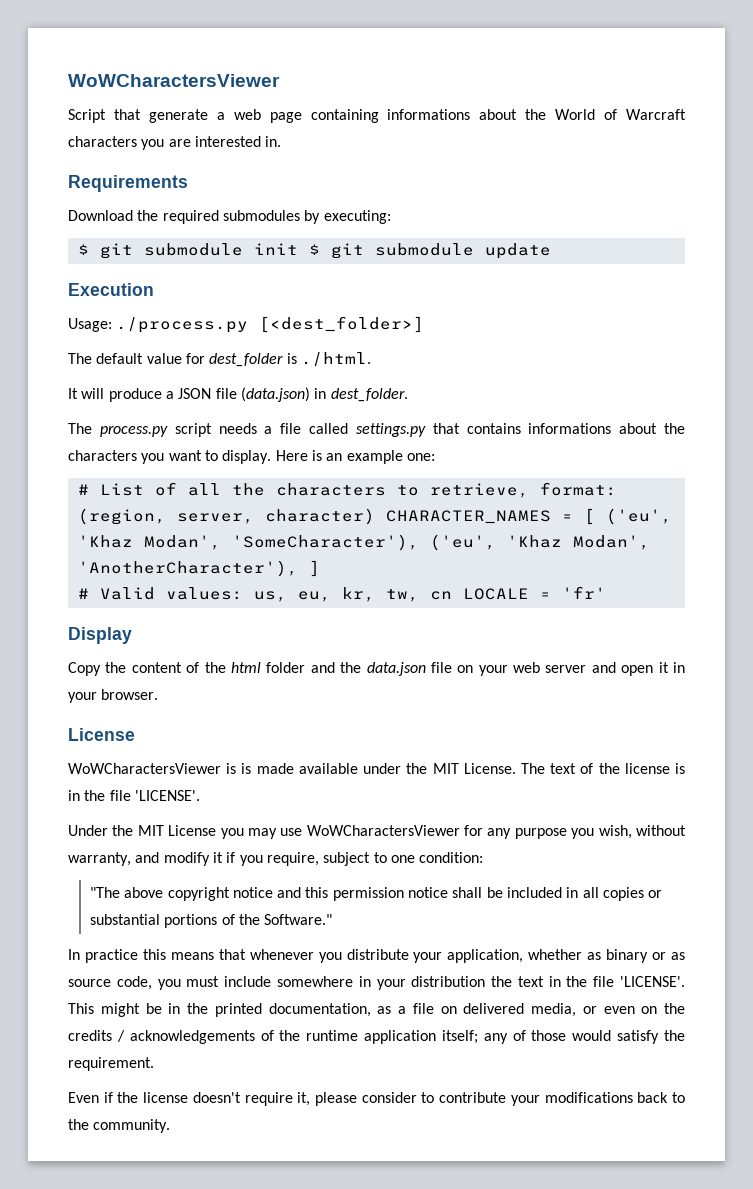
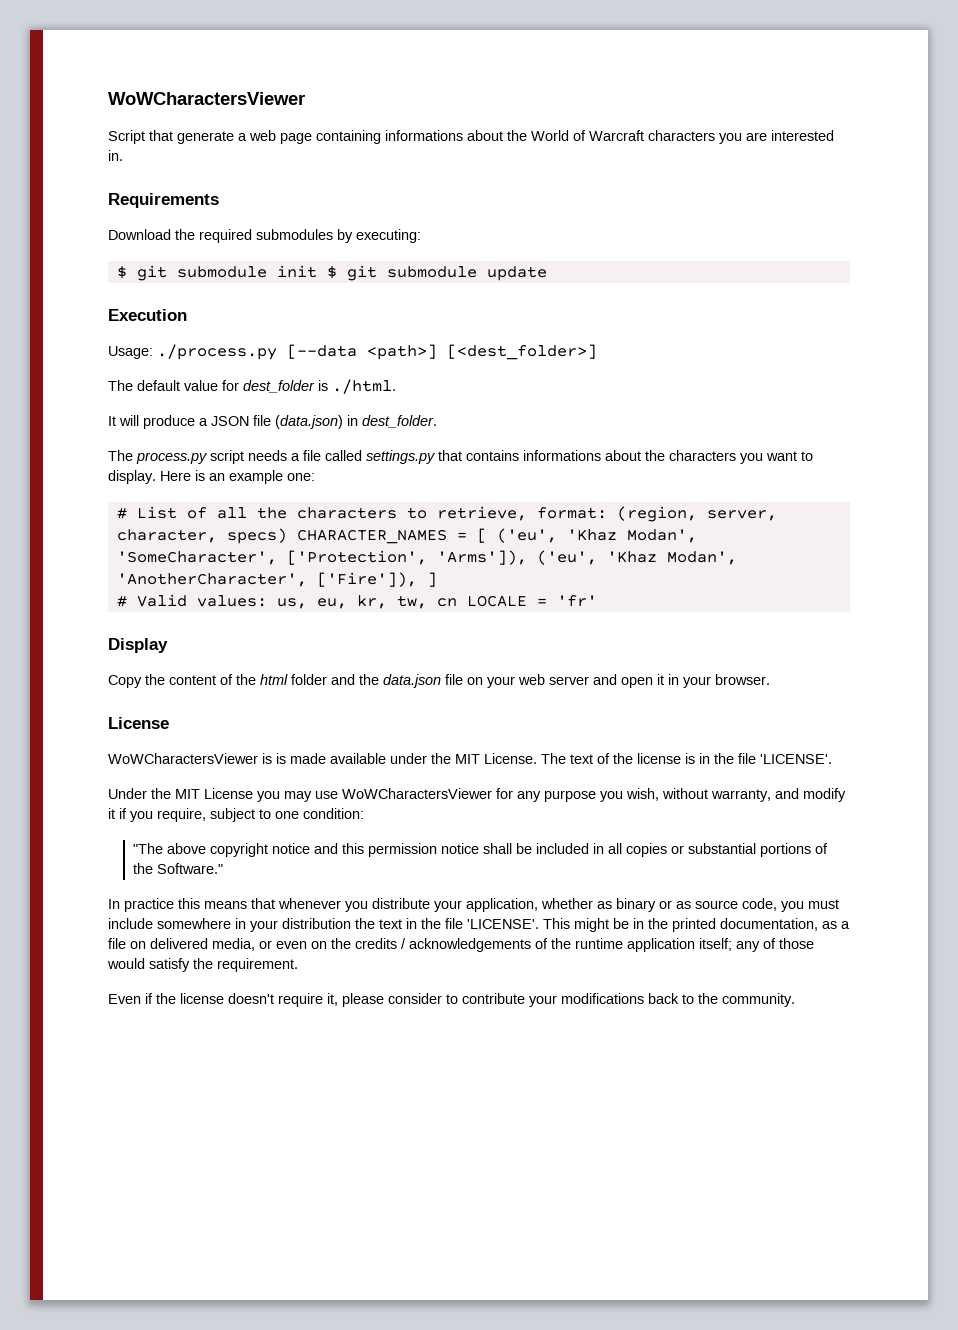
- Usage: ./process.py [<dest_folder>]
+ Usage: ./process.py [--data <path>] [<dest_folder>]
- # List of all the characters to retrieve, format: (region, server, character) CHARACTER_NAMES = [ ('eu', 'Khaz Modan', 'SomeCharacter'), ('eu', 'Khaz Modan', 'AnotherCharacter'), ]
+ # List of all the characters to retrieve, format: (region, server, character, specs) CHARACTER_NAMES = [ ('eu', 'Khaz Modan', 'SomeCharacter', ['Protection', 'Arms']), ('eu', 'Khaz Modan', 'AnotherCharacter', ['Fire']), ]

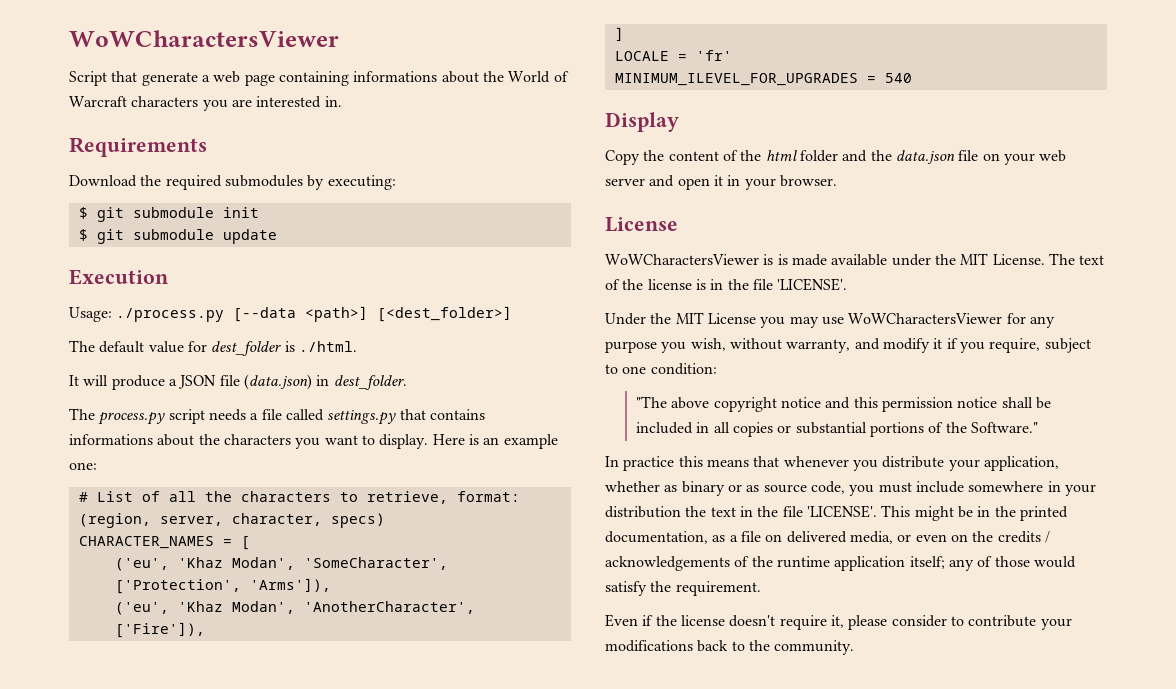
- $ git submodule init $ git submodule update
+ $ git submodule init
+ $ git submodule update
- # List of all the characters to retrieve, format: (region, server, character, specs) CHARACTER_NAMES = [ ('eu', 'Khaz Modan', 'SomeCharacter', ['Protection', 'Arms']), ('eu', 'Khaz Modan', 'AnotherCharacter', ['Fire']), ]
+ # List of all the characters to retrieve, format: (region, server, character, specs)
+ CHARACTER_NAMES = [
+ ('eu', 'Khaz Modan', 'SomeCharacter', ['Protection', 'Arms']),
+ ('eu', 'Khaz Modan', 'AnotherCharacter', ['Fire']),
+ ]
- # Valid values: us, eu, kr, tw, cn LOCALE = 'fr'
+ LOCALE = 'fr'
+ MINIMUM_ILEVEL_FOR_UPGRADES = 540

